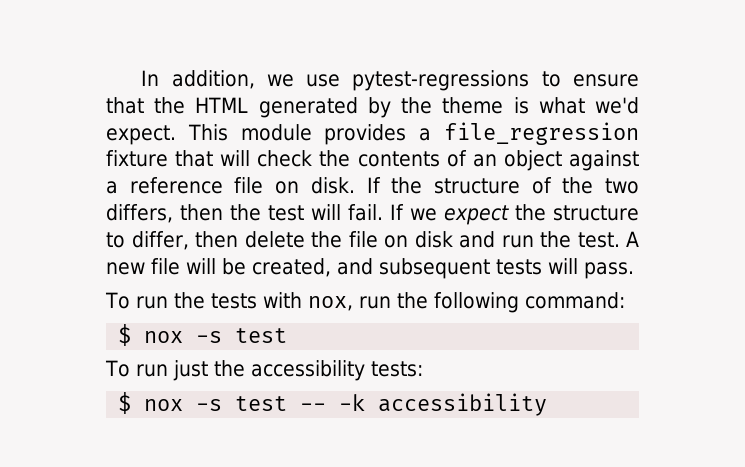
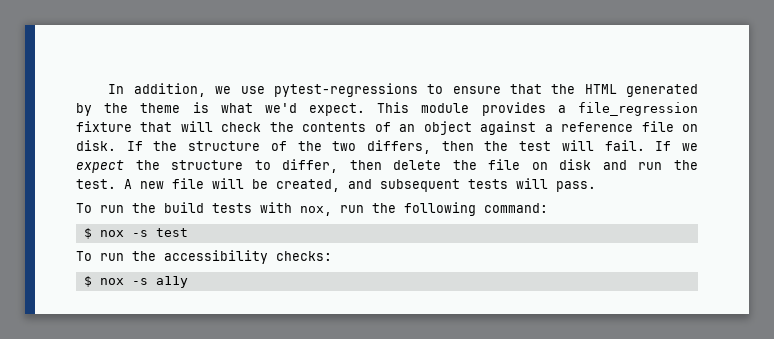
- To run the tests with nox, run the following command:
+ To run the build tests with nox, run the following command:
- To run just the accessibility tests:
- $ nox -s test -- -k accessibility
+ To run the accessibility checks:
+ $ nox -s a11y

